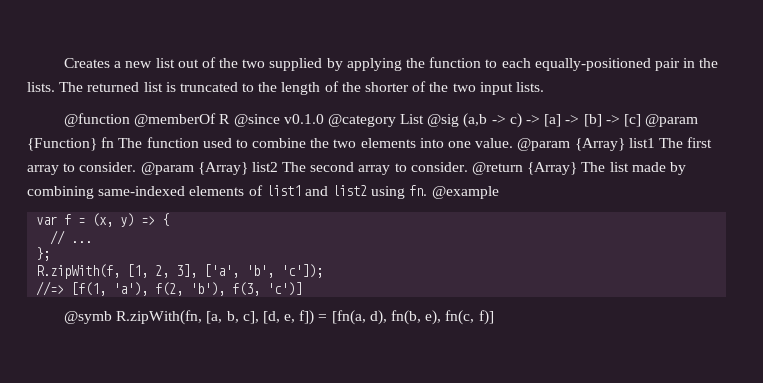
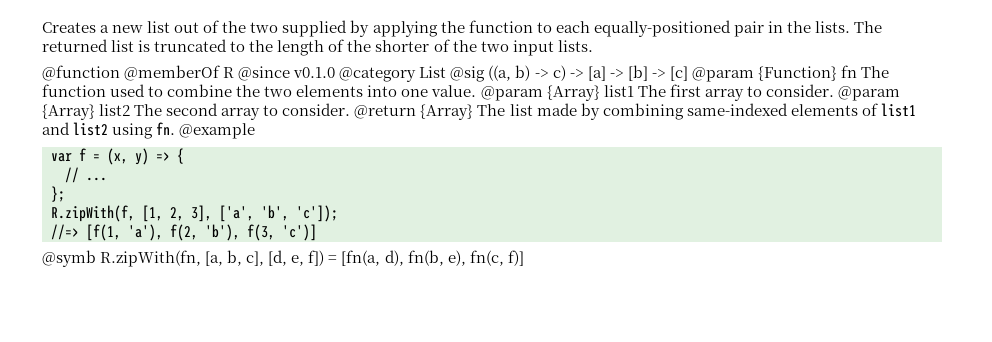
- @function @memberOf R @since v0.1.0 @category List @sig (a,b -> c) -> [a] -> [b] -> [c] @param {Function} fn The function used to combine the two elements into one value.
+ @function @memberOf R @since v0.1.0 @category List @sig ((a, b) -> c) -> [a] -> [b] -> [c] @param {Function} fn The function used to combine the two elements into one value.

